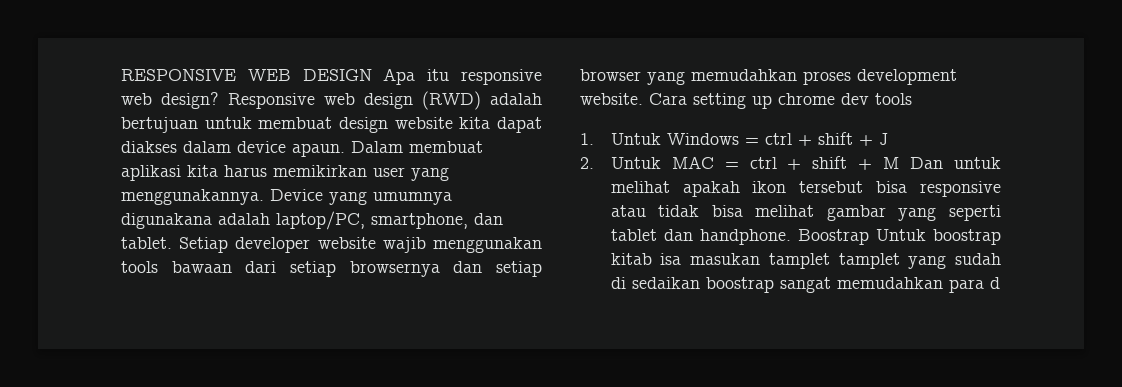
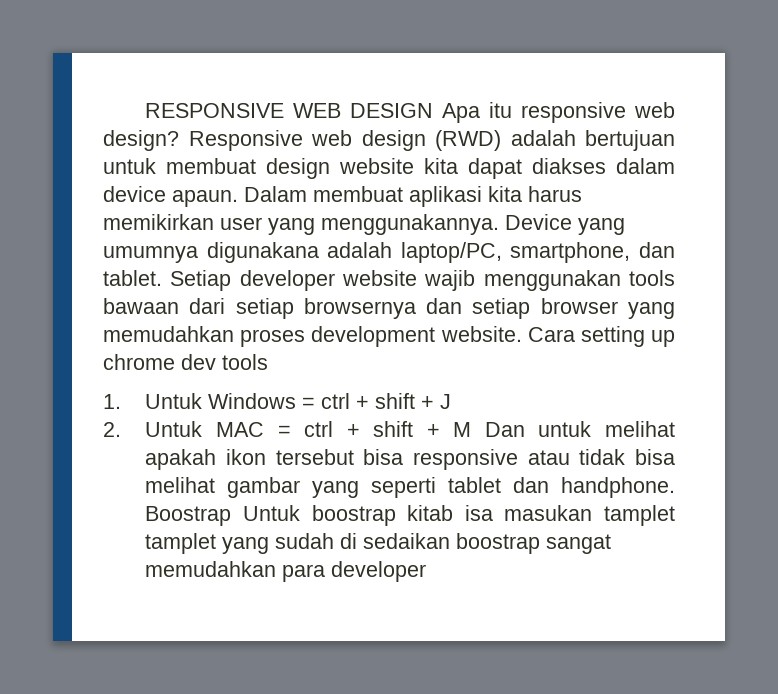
- Boostrap Untuk boostrap kitab isa masukan tamplet tamplet yang sudah di sedaikan boostrap sangat memudahkan para d
+ Boostrap Untuk boostrap kitab isa masukan tamplet tamplet yang sudah di sedaikan boostrap sangat memudahkan para developer

